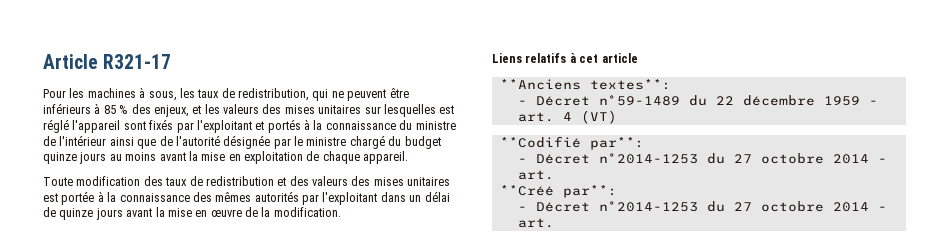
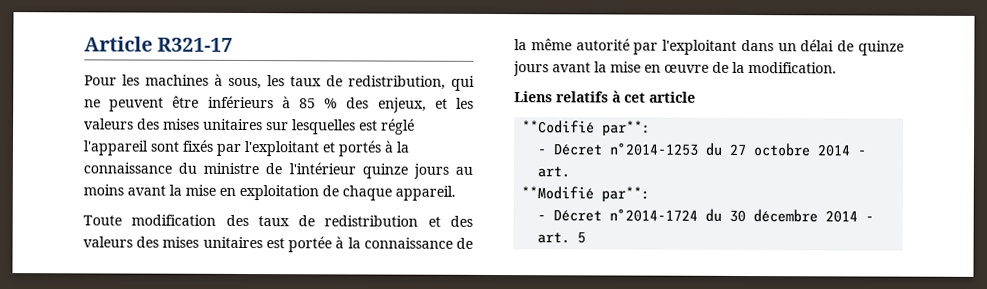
- Pour les machines à sous, les taux de redistribution, qui ne peuvent être inférieurs à 85 % des enjeux, et les valeurs des mises unitaires sur lesquelles est réglé l'appareil sont fixés par l'exploitant et portés à la connaissance du ministre de l'intérieur ainsi que de l'autorité désignée par le ministre chargé du budget quinze jours au moins avant la mise en exploitation de chaque appareil.
+ Pour les machines à sous, les taux de redistribution, qui ne peuvent être inférieurs à 85 % des enjeux, et les valeurs des mises unitaires sur lesquelles est réglé l'appareil sont fixés par l'exploitant et portés à la connaissance du ministre de l'intérieur quinze jours au moins avant la mise en exploitation de chaque appareil.
- Toute modification des taux de redistribution et des valeurs des mises unitaires est portée à la connaissance des mêmes autorités par l'exploitant dans un délai de quinze jours avant la mise en œuvre de la modification.
+ Toute modification des taux de redistribution et des valeurs des mises unitaires est portée à la connaissance de la même autorité par l'exploitant dans un délai de quinze jours avant la mise en œuvre de la modification.
- **Anciens textes**:
- - Décret n°59-1489 du 22 décembre 1959 - art. 4 (VT)
- **Créé par**:
- - Décret n°2014-1253 du 27 octobre 2014 - art.
+ **Modifié par**:
+ - Décret n°2014-1724 du 30 décembre 2014 - art. 5

